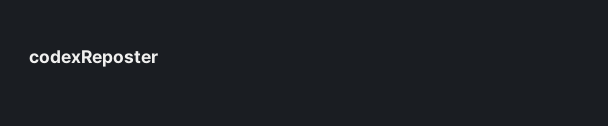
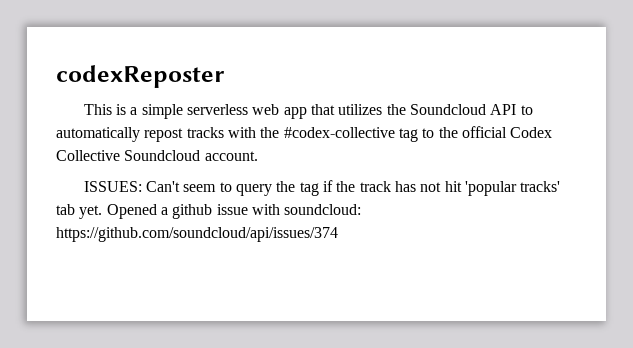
+ This is a simple serverless web app that utilizes the Soundcloud API to automatically repost tracks with the #codex-collective tag to the official Codex Collective Soundcloud account.
+ ISSUES: Can't seem to query the tag if the track has not hit 'popular tracks' tab yet. Opened a github issue with soundcloud: https://github.com/soundcloud/api/issues/374

